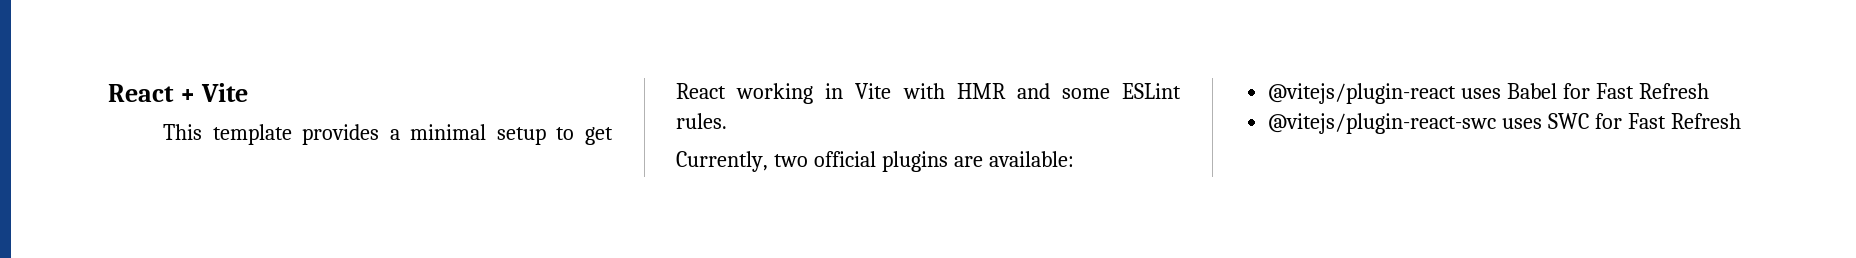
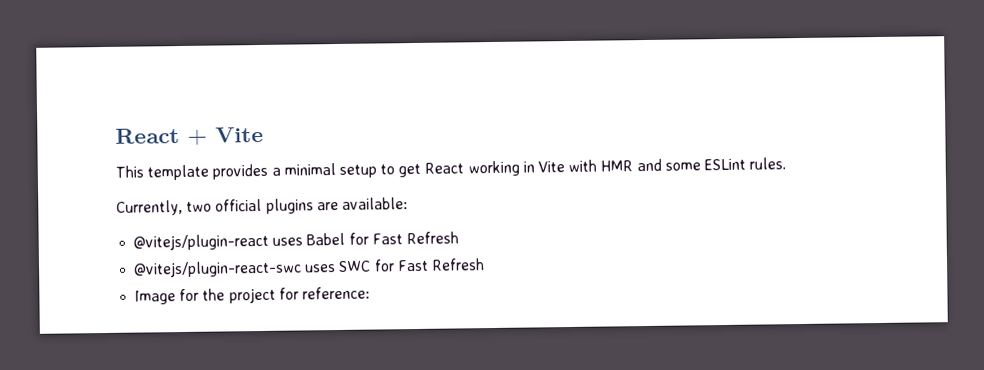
+ Image for the project for reference:

